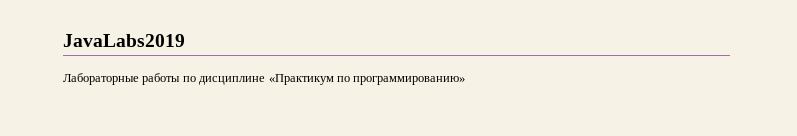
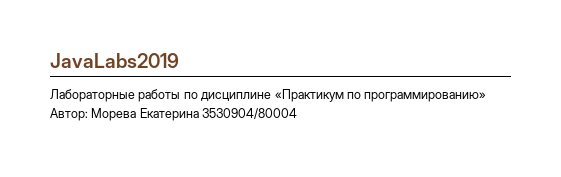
- Лабораторные работы по дисциплине «Практикум по программированию»
+ Лабораторные работы по дисциплине «Практикум по программированию» Автор: Морева Екатерина 3530904/80004

